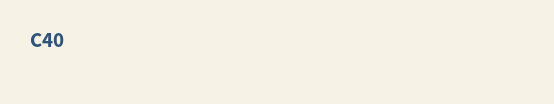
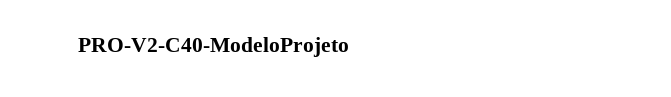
- C40
+ PRO-V2-C40-ModeloProjeto

